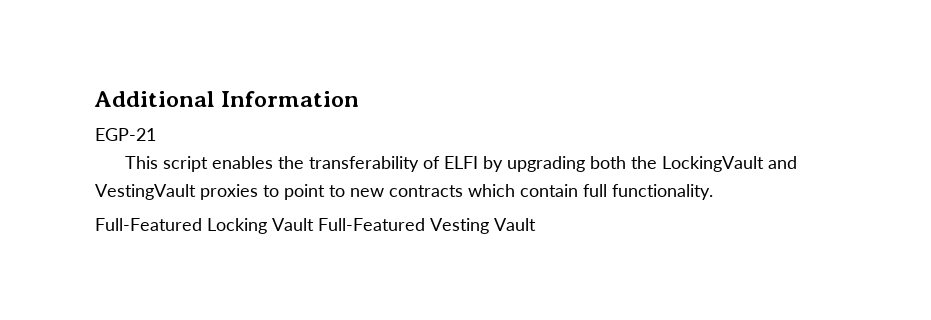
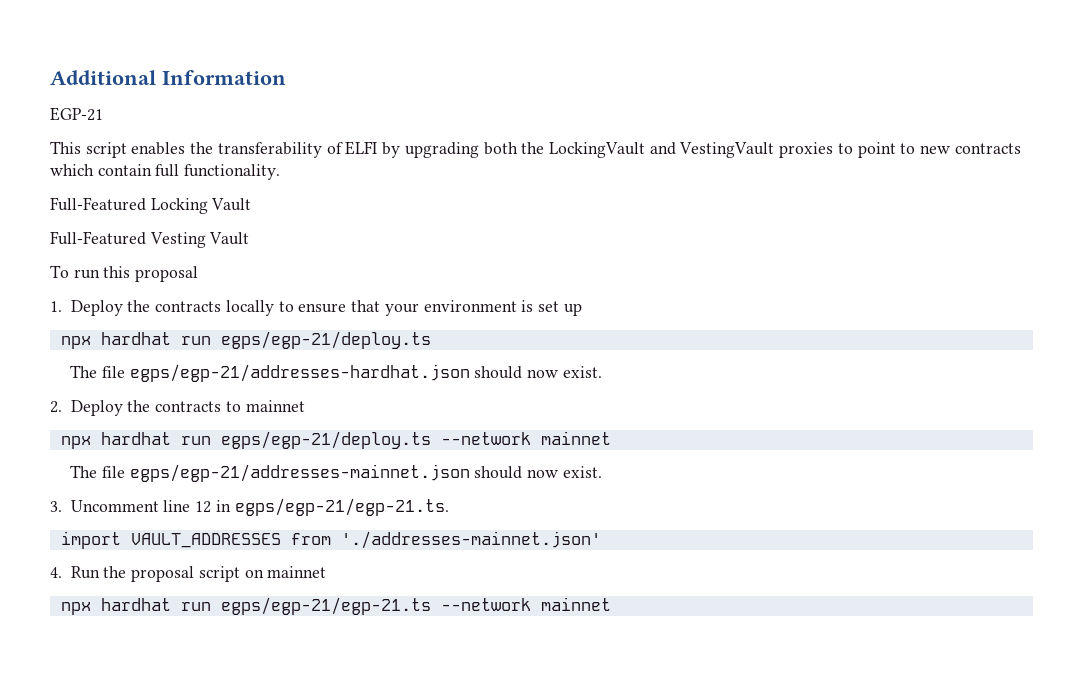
- Full-Featured Locking Vault Full-Featured Vesting Vault
+ Full-Featured Locking Vault
+ Full-Featured Vesting Vault
+ To run this proposal
+ 1. Deploy the contracts locally to ensure that your environment is set up
+ npx hardhat run egps/egp-21/deploy.ts
+ The file egps/egp-21/addresses-hardhat.json should now exist.
+ 2. Deploy the contracts to mainnet
+ npx hardhat run egps/egp-21/deploy.ts --network mainnet
+ The file egps/egp-21/addresses-mainnet.json should now exist.
+ 3. Uncomment line 12 in egps/egp-21/egp-21.ts.
+ import VAULT_ADDRESSES from './addresses-mainnet.json'
+ 4. Run the proposal script on mainnet
+ npx hardhat run egps/egp-21/egp-21.ts --network mainnet

